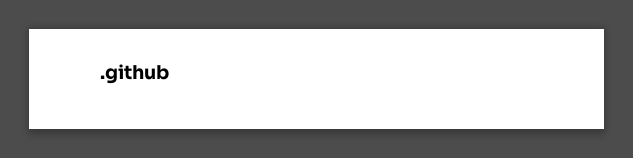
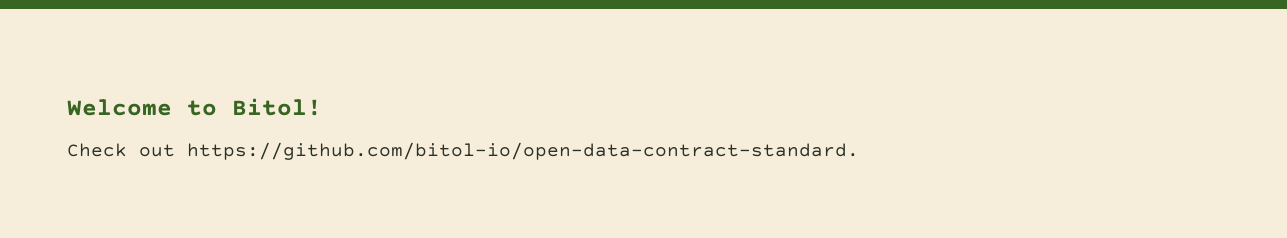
- .github
+ Welcome to Bitol!
+ Check out https://github.com/bitol-io/open-data-contract-standard.

